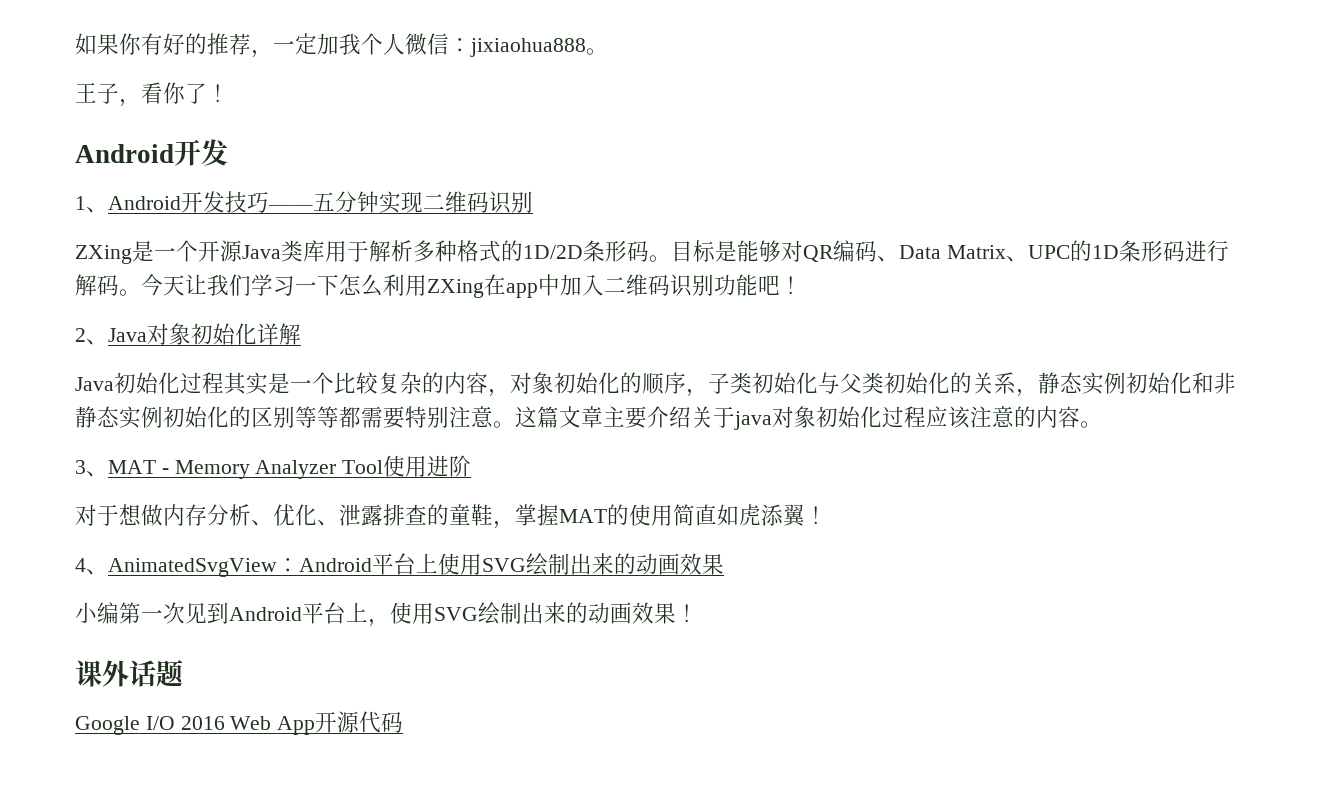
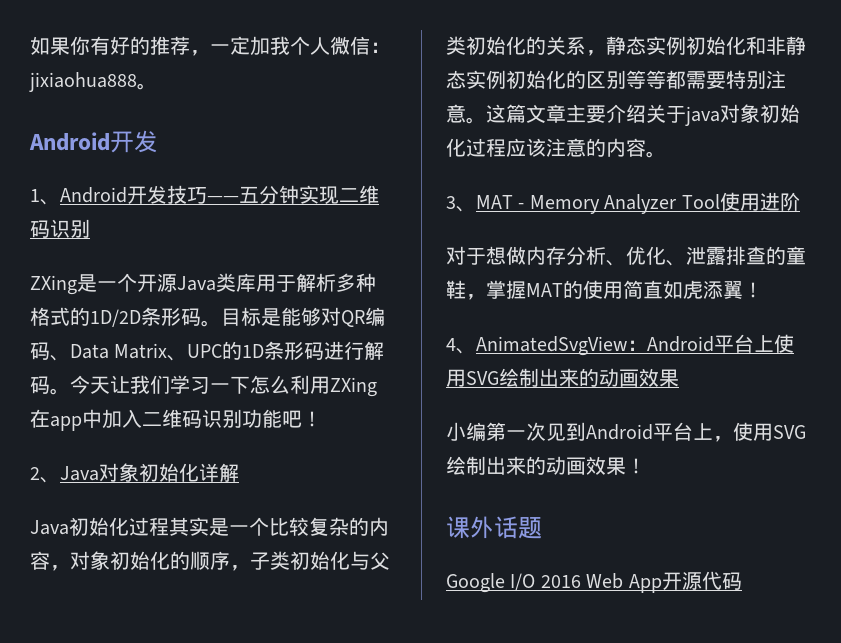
- 王子，看你了！

